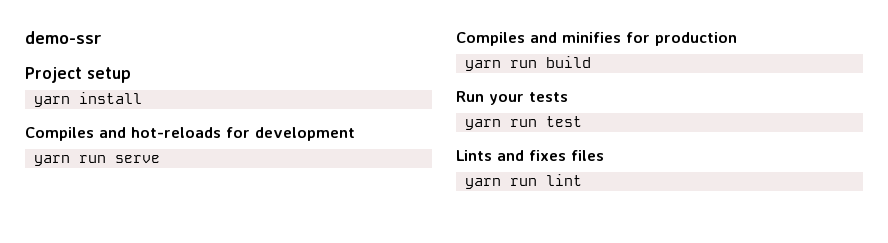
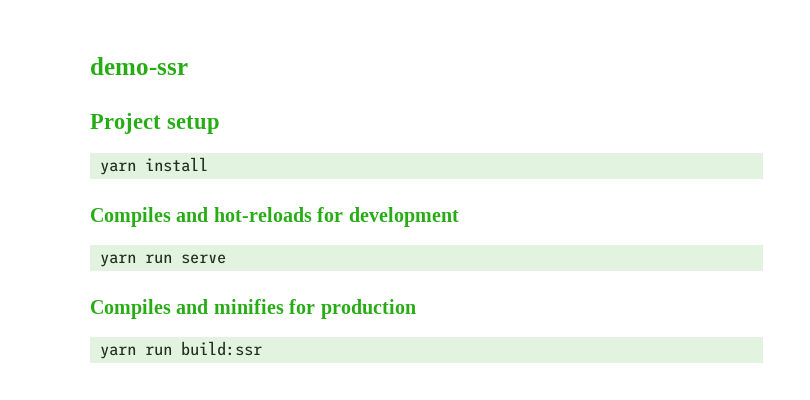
- yarn run build
- Run your tests
- yarn run test
- Lints and fixes files
- yarn run lint
+ yarn run build:ssr

